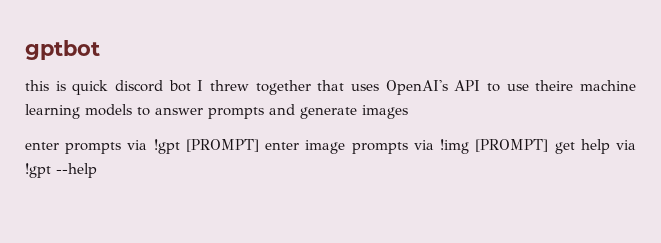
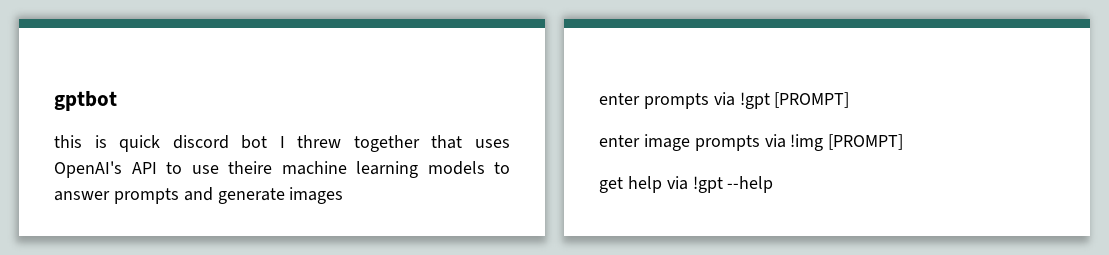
- enter prompts via !gpt [PROMPT] enter image prompts via !img [PROMPT] get help via !gpt --help
+ enter prompts via !gpt [PROMPT]
+ enter image prompts via !img [PROMPT]
+ get help via !gpt --help

